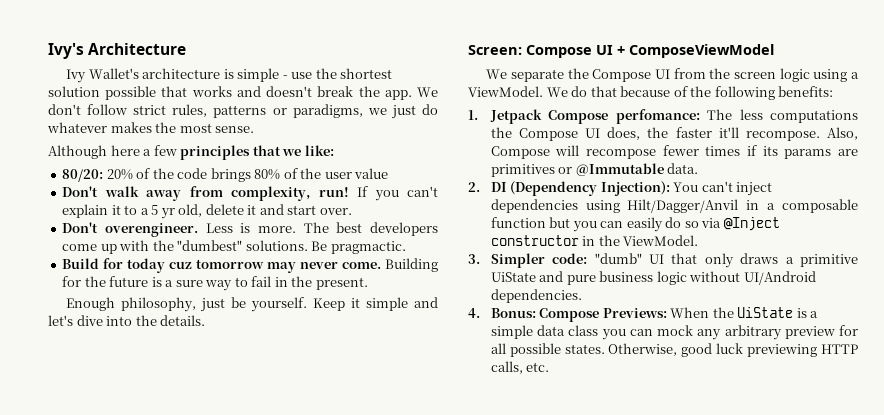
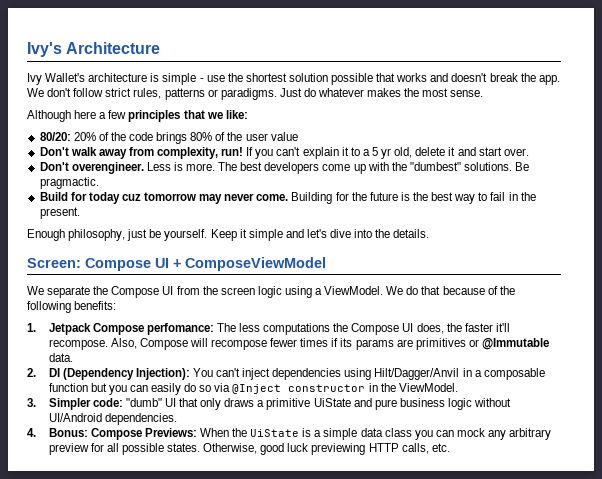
- We don't follow strict rules, patterns or paradigms, we just do whatever makes the most sense.
+ We don't follow strict rules, patterns or paradigms. Just do whatever makes the most sense.
- Building for the future is a sure way to fail in the present.
+ Building for the future is the best way to fail in the present.

